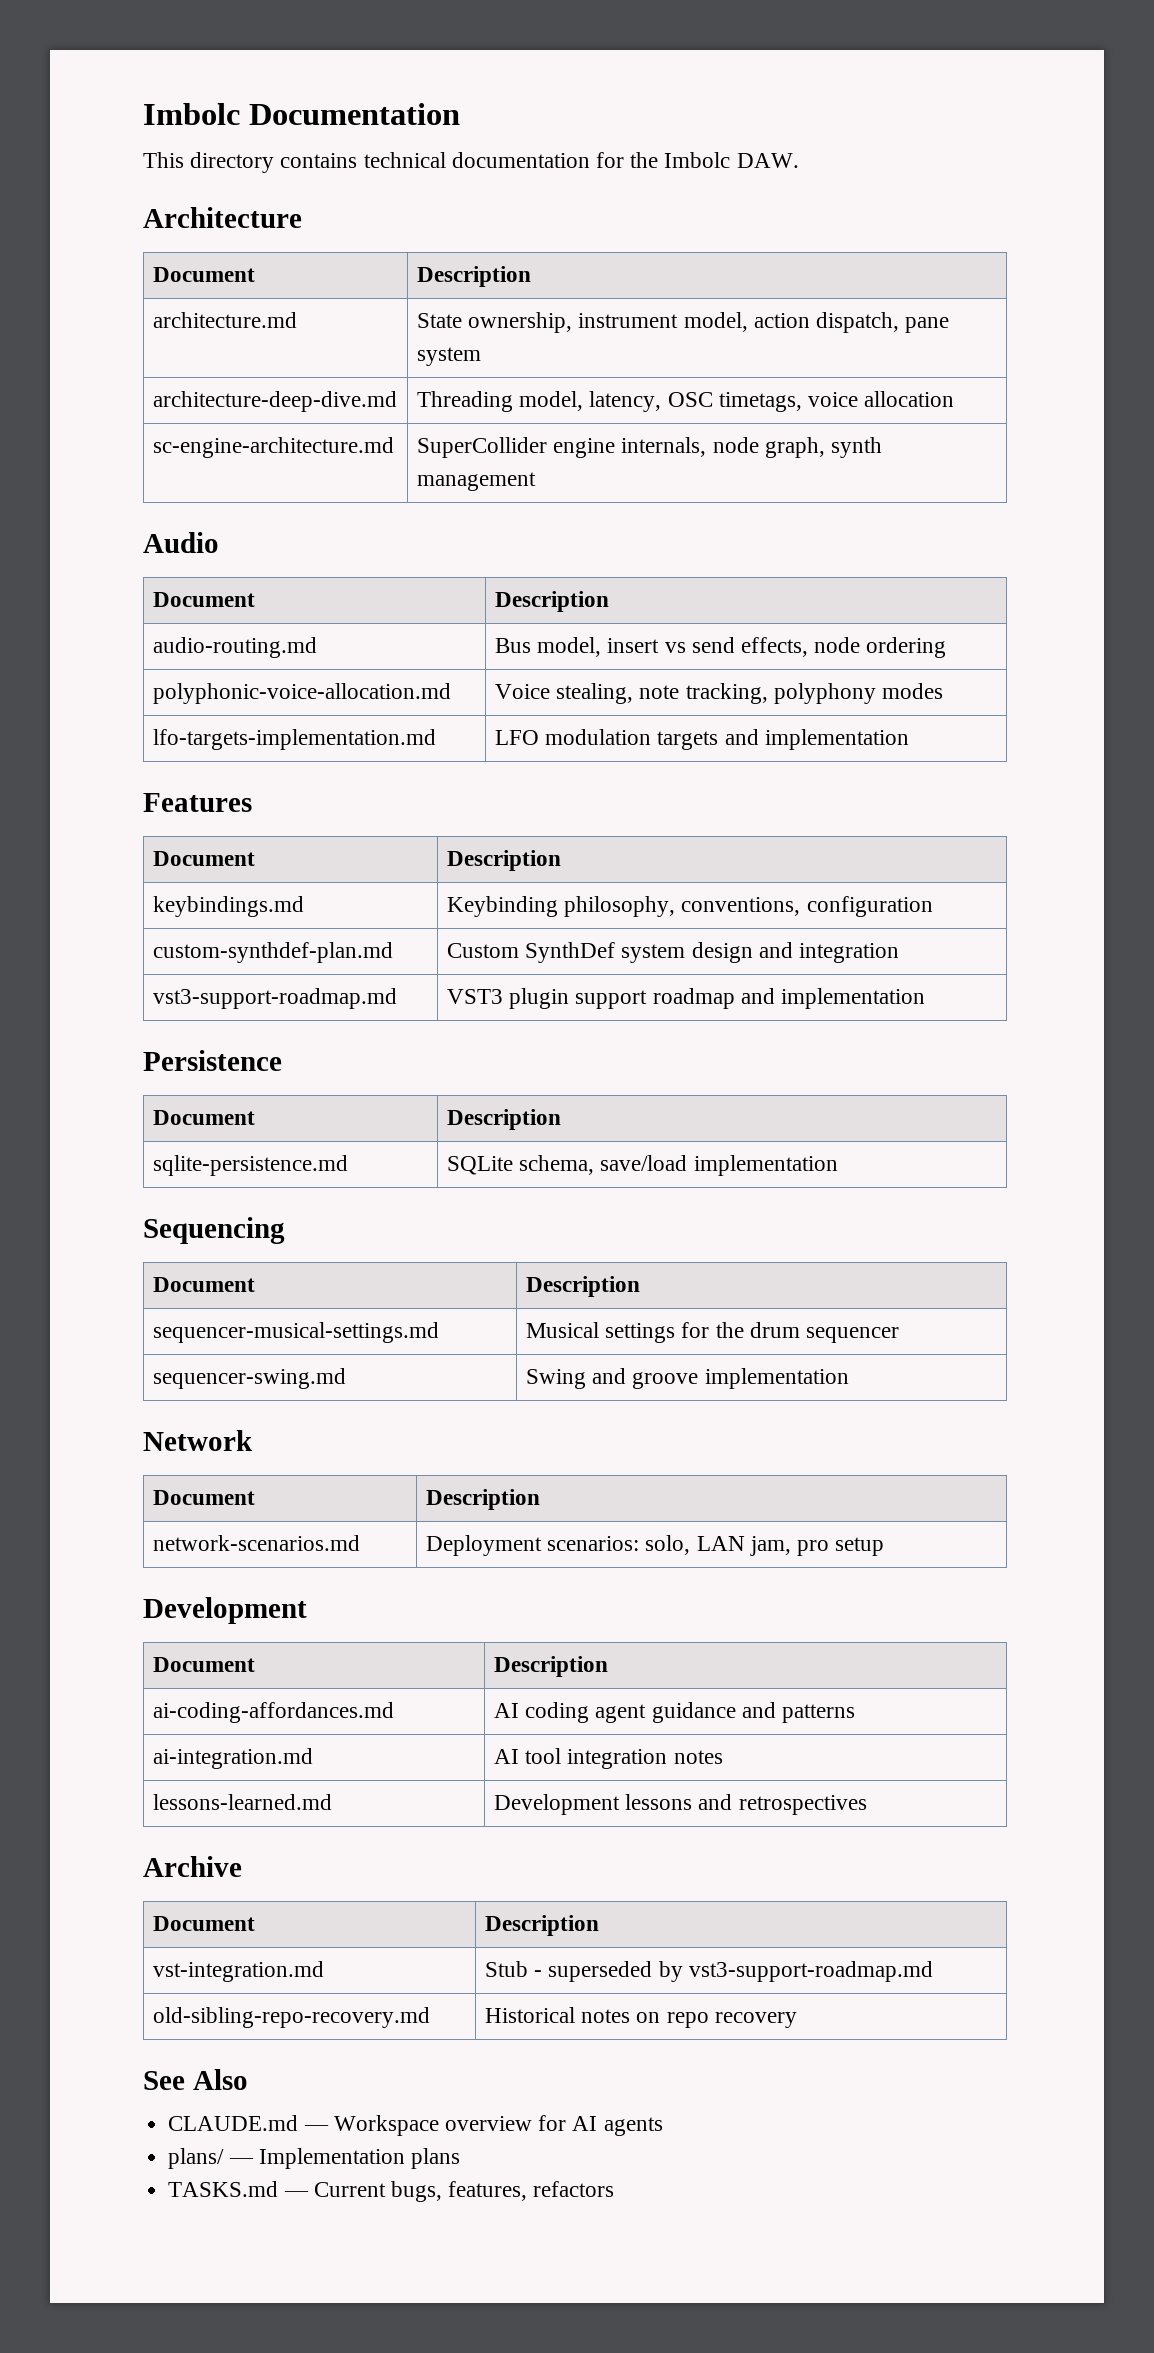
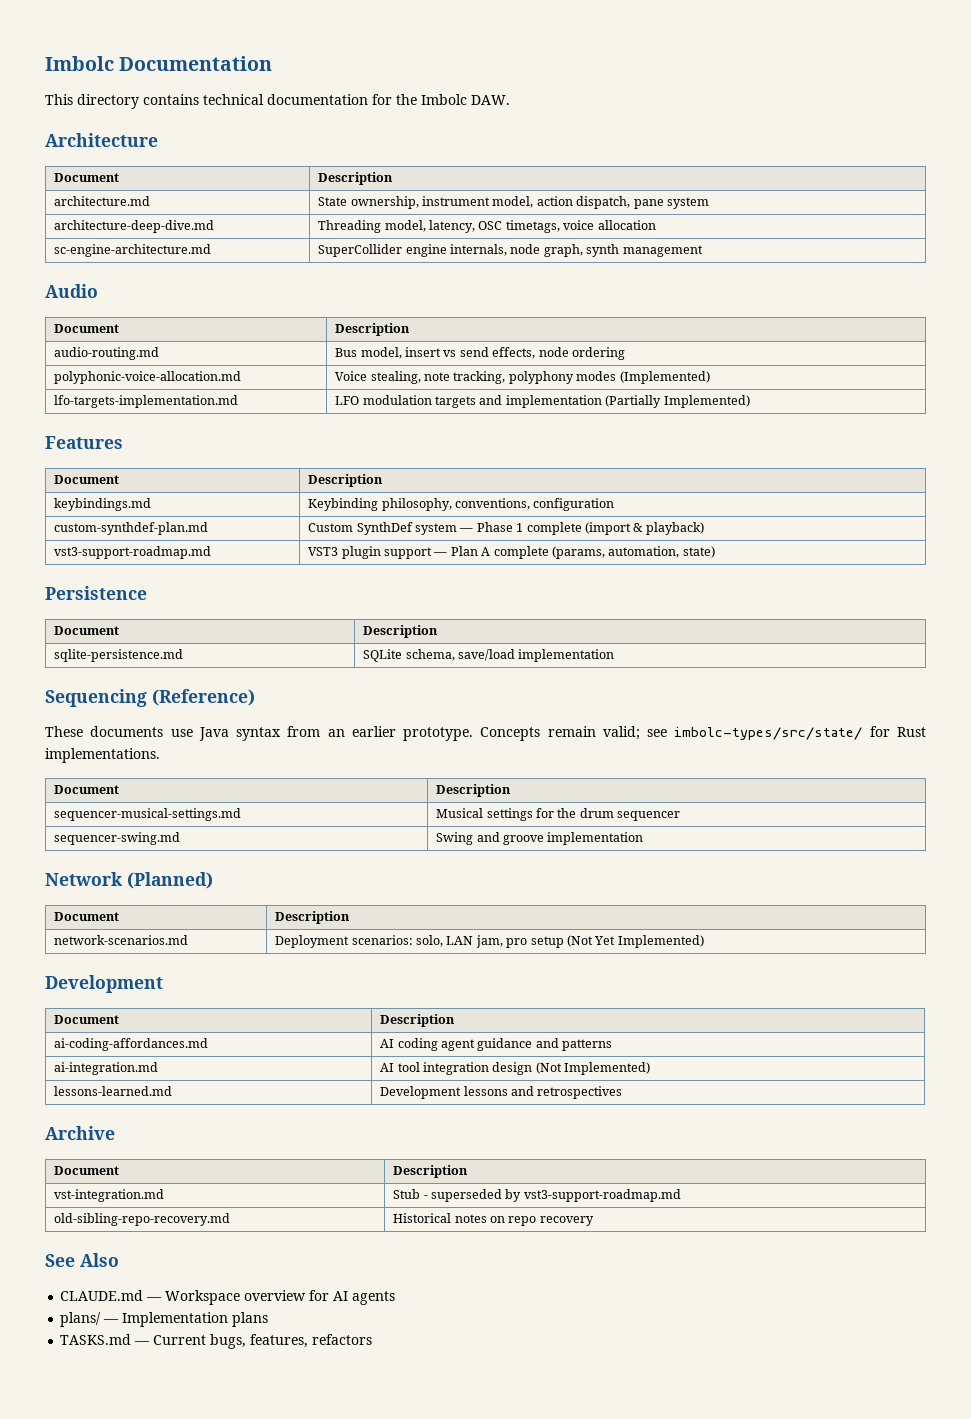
- polyphonic-voice-allocation.md | Voice stealing, note tracking, polyphony modes
+ polyphonic-voice-allocation.md | Voice stealing, note tracking, polyphony modes (Implemented)
- lfo-targets-implementation.md | LFO modulation targets and implementation
+ lfo-targets-implementation.md | LFO modulation targets and implementation (Partially Implemented)
- custom-synthdef-plan.md | Custom SynthDef system design and integration
- vst3-support-roadmap.md | VST3 plugin support roadmap and implementation
+ custom-synthdef-plan.md | Custom SynthDef system — Phase 1 complete (import & playback)
+ vst3-support-roadmap.md | VST3 plugin support — Plan A complete (params, automation, state)
- Sequencing
+ Sequencing (Reference)
+ These documents use Java syntax from an earlier prototype. Concepts remain valid; see imbolc-types/src/state/ for Rust implementations.
- Network
+ Network (Planned)
- network-scenarios.md | Deployment scenarios: solo, LAN jam, pro setup
+ network-scenarios.md | Deployment scenarios: solo, LAN jam, pro setup (Not Yet Implemented)
- ai-integration.md | AI tool integration notes
+ ai-integration.md | AI tool integration design (Not Implemented)

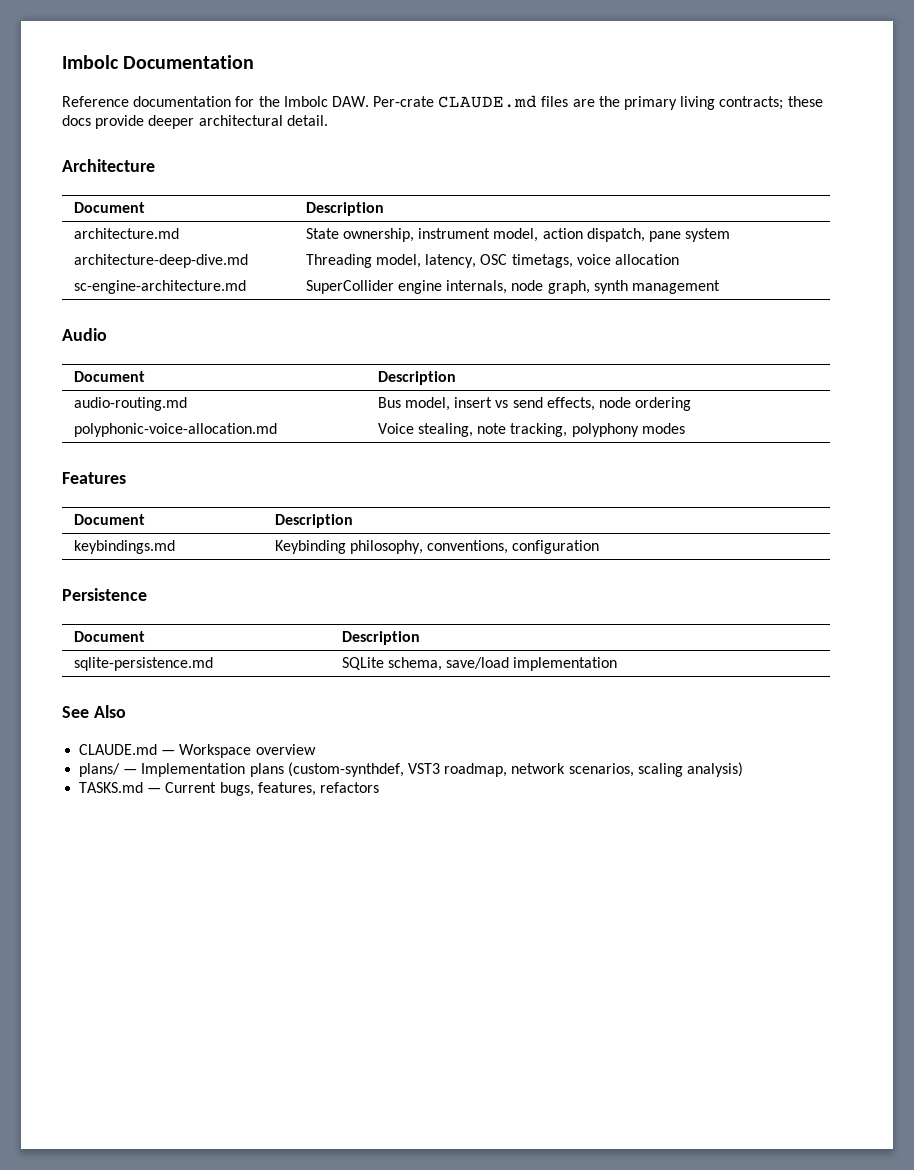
- This directory contains technical documentation for the Imbolc DAW.
+ Reference documentation for the Imbolc DAW. Per-crate CLAUDE.md files are the primary living contracts; these docs provide deeper architectural detail.
- polyphonic-voice-allocation.md | Voice stealing, note tracking, polyphony modes (Implemented)
- lfo-targets-implementation.md | LFO modulation targets and implementation (Partially Implemented)
+ polyphonic-voice-allocation.md | Voice stealing, note tracking, polyphony modes
- custom-synthdef-plan.md | Custom SynthDef system — Phase 1 complete (import & playback)
- vst3-support-roadmap.md | VST3 plugin support — Plan A complete (params, automation, state)
- Sequencing (Reference)
- These documents use Java syntax from an earlier prototype. Concepts remain valid; see imbolc-types/src/state/ for Rust implementations.
- Document | Description
- sequencer-musical-settings.md | Musical settings for the drum sequencer
- sequencer-swing.md | Swing and groove implementation
- Network (Planned)
- Document | Description
- network-scenarios.md | Deployment scenarios: solo, LAN jam, pro setup (Not Yet Implemented)
- Development
- Document | Description
- ai-coding-affordances.md | AI coding agent guidance and patterns
- ai-integration.md | AI tool integration design (Not Implemented)
- lessons-learned.md | Development lessons and retrospectives
- Archive
- Document | Description
- vst-integration.md | Stub - superseded by vst3-support-roadmap.md
- old-sibling-repo-recovery.md | Historical notes on repo recovery
- CLAUDE.md — Workspace overview for AI agents
+ CLAUDE.md — Workspace overview
- plans/ — Implementation plans
+ plans/ — Implementation plans (custom-synthdef, VST3 roadmap, network scenarios, scaling analysis)

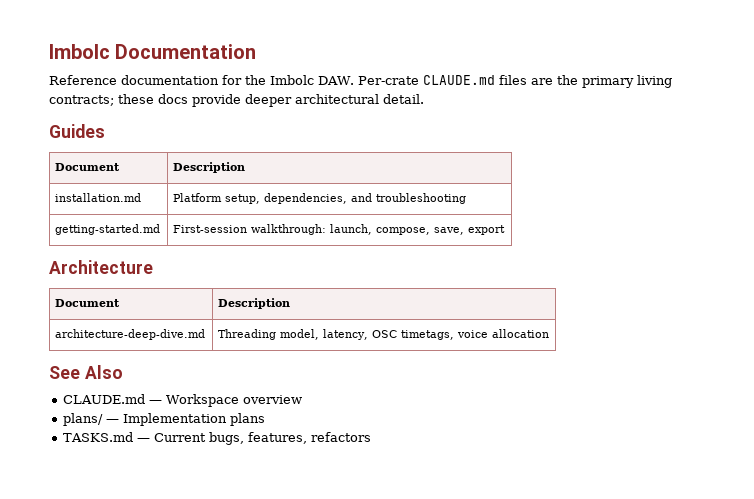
+ Guides
+ Document | Description
+ installation.md | Platform setup, dependencies, and troubleshooting
+ getting-started.md | First-session walkthrough: launch, compose, save, export
  Architecture
  Document | Description
- architecture.md | State ownership, instrument model, action dispatch, pane system
- sc-engine-architecture.md | SuperCollider engine internals, node graph, synth management
- Audio
- Document | Description
- audio-routing.md | Bus model, insert vs send effects, node ordering
- polyphonic-voice-allocation.md | Voice stealing, note tracking, polyphony modes
- Features
- Document | Description
- keybindings.md | Keybinding philosophy, conventions, configuration
- Persistence
- Document | Description
- sqlite-persistence.md | SQLite schema, save/load implementation
- plans/ — Implementation plans (custom-synthdef, VST3 roadmap, network scenarios, scaling analysis)
+ plans/ — Implementation plans

